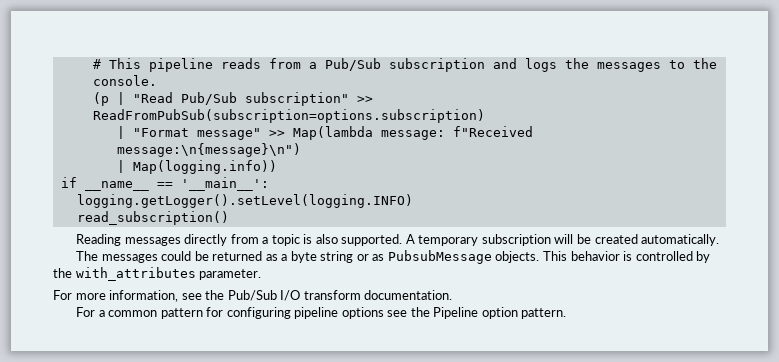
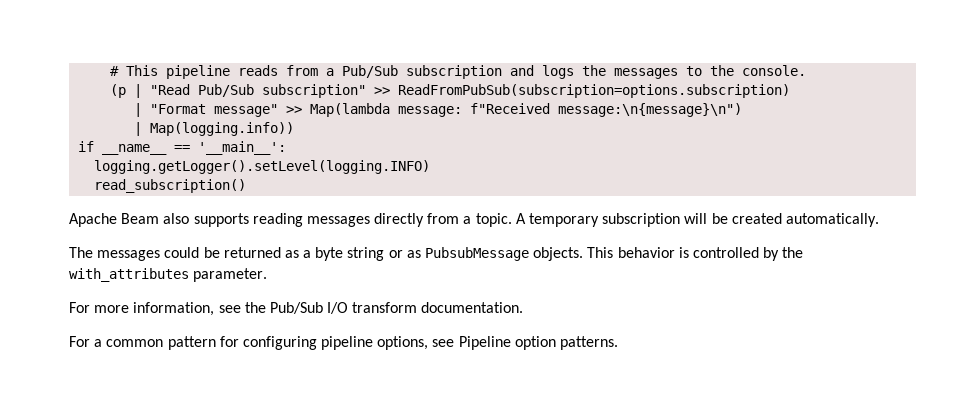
- Reading messages directly from a topic is also supported.
+ Apache Beam also supports reading messages directly from a topic.
- For a common pattern for configuring pipeline options see the Pipeline option pattern.
+ For a common pattern for configuring pipeline options, see Pipeline option patterns.

